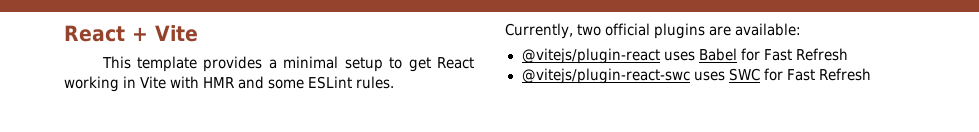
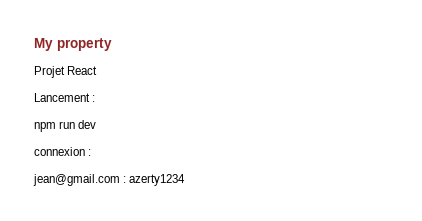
- React + Vite
- This template provides a minimal setup to get React working in Vite with HMR and some ESLint rules.
- Currently, two official plugins are available:
- @vitejs/plugin-react uses Babel for Fast Refresh
- @vitejs/plugin-react-swc uses SWC for Fast Refresh
+ My property
+ Projet React
+ Lancement :
+ npm run dev
+ connexion :
+ jean@gmail.com : azerty1234

